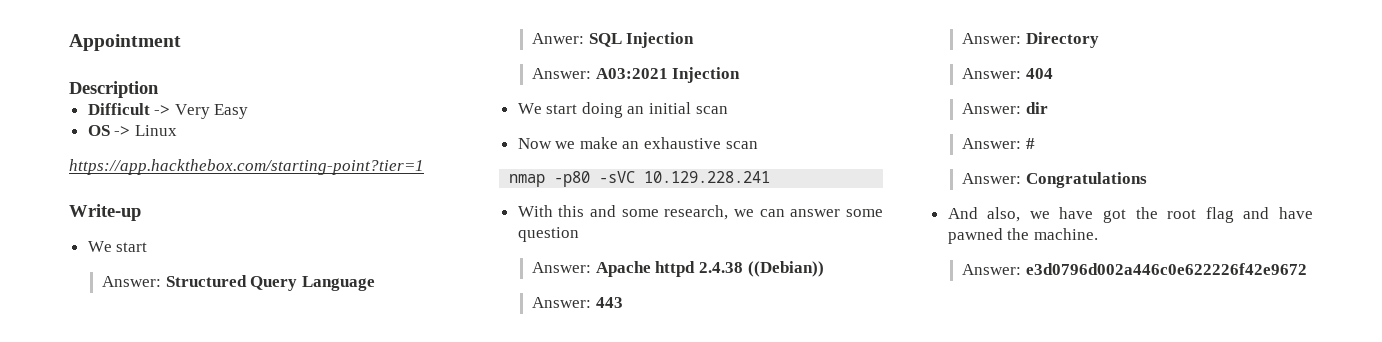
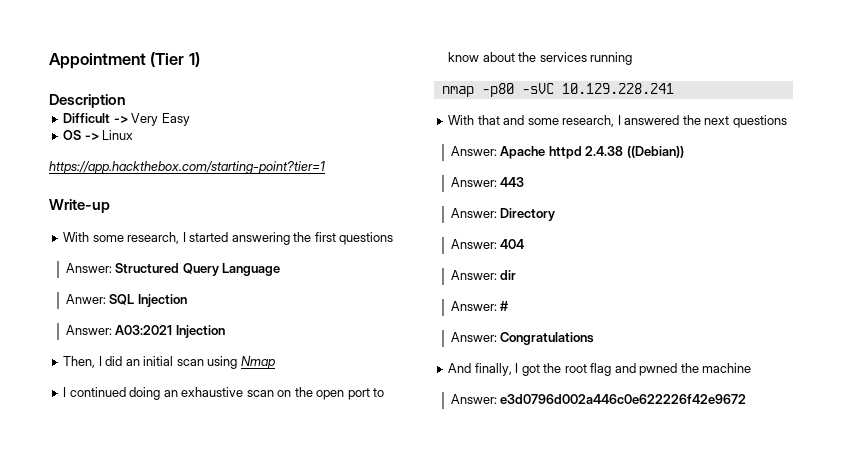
- Appointment
+ Appointment (Tier 1)
  Write-up
- We start
+ With some research, I started answering the first questions
- We start doing an initial scan
- Now we make an exhaustive scan
+ Then, I did an initial scan using Nmap
+ I continued doing an exhaustive scan on the open port to know about the services running
- With this and some research, we can answer some question
+ With that and some research, I answered the next questions
- And also, we have got the root flag and have pawned the machine.
+ And finally, I got the root flag and pwned the machine

